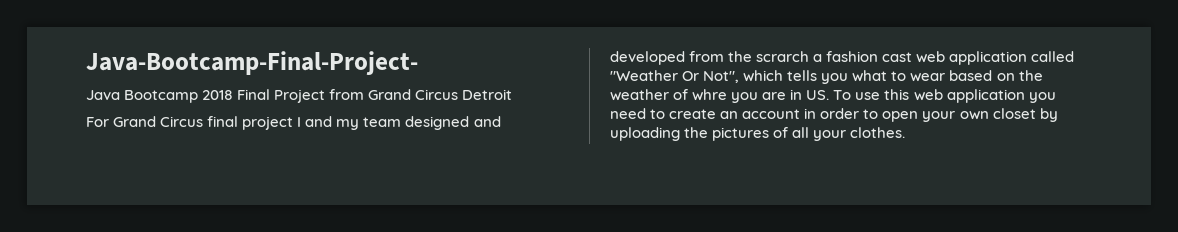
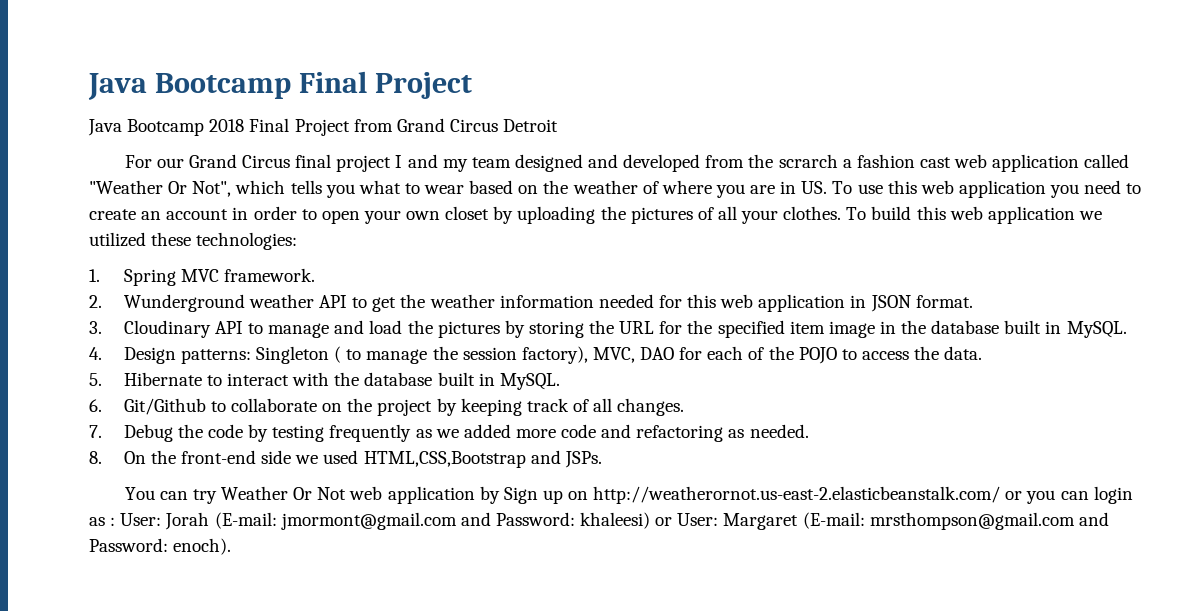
- Java-Bootcamp-Final-Project-
+ Java Bootcamp Final Project
- For Grand Circus final project I and my team designed and developed from the scrarch a fashion cast web application called "Weather Or Not", which tells you what to wear based on the weather of whre you are in US. To use this web application you need to create an account in order to open your own closet by uploading the pictures of all your clothes.
+ For our Grand Circus final project I and my team designed and developed from the scrarch a fashion cast web application called "Weather Or Not", which tells you what to wear based on the weather of where you are in US. To use this web application you need to create an account in order to open your own closet by uploading the pictures of all your clothes.
+ To build this web application we utilized these technologies:
+ 1. Spring MVC framework.
+ 2. Wunderground weather API to get the weather information needed for this web application in JSON format.
+ 3. Cloudinary API to manage and load the pictures by storing the URL for the specified item image in the database built in MySQL.
+ 4. Design patterns: Singleton ( to manage the session factory), MVC, DAO for each of the POJO to access the data.
+ 5. Hibernate to interact with the database built in MySQL.
+ 6. Git/Github to collaborate on the project by keeping track of all changes.
+ 7. Debug the code by testing frequently as we added more code and refactoring as needed.
+ 8. On the front-end side we used HTML,CSS,Bootstrap and JSPs.
+ You can try Weather Or Not web application by Sign up on http://weatherornot.us-east-2.elasticbeanstalk.com/ or you can login as : User: Jorah (E-mail: jmormont@gmail.com and Password: khaleesi) or User: Margaret (E-mail: mrsthompson@gmail.com and Password: enoch).

